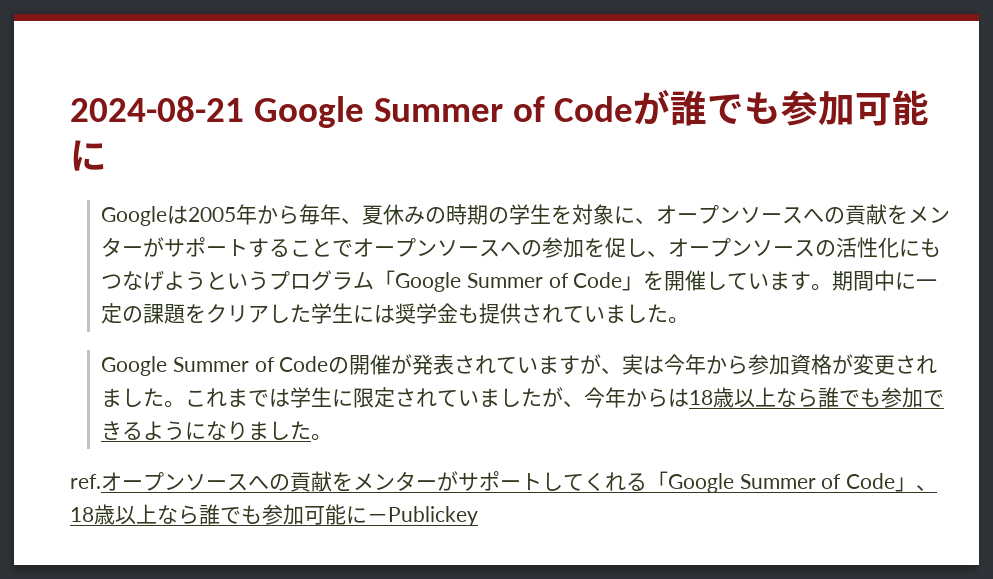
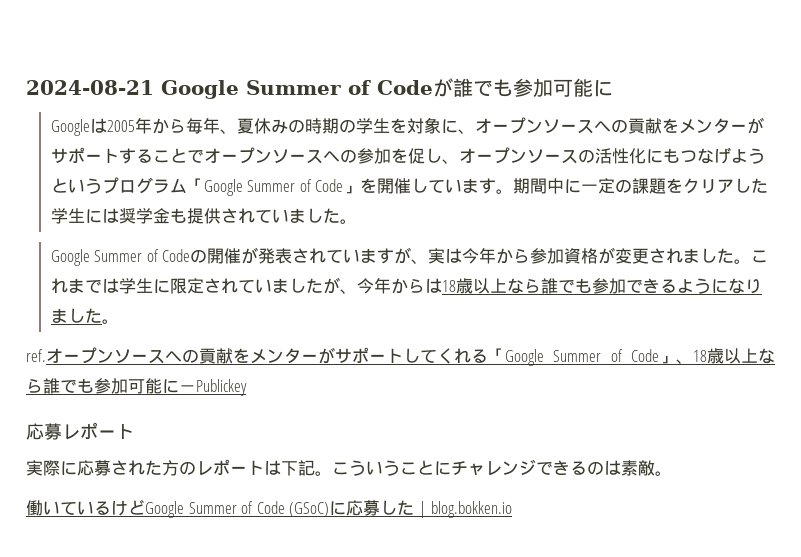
+ 応募レポート
+ 実際に応募された方のレポートは下記。こういうことにチャレンジできるのは素敵。
+ 働いているけどGoogle Summer of Code (GSoC)に応募した | blog.bokken.io

